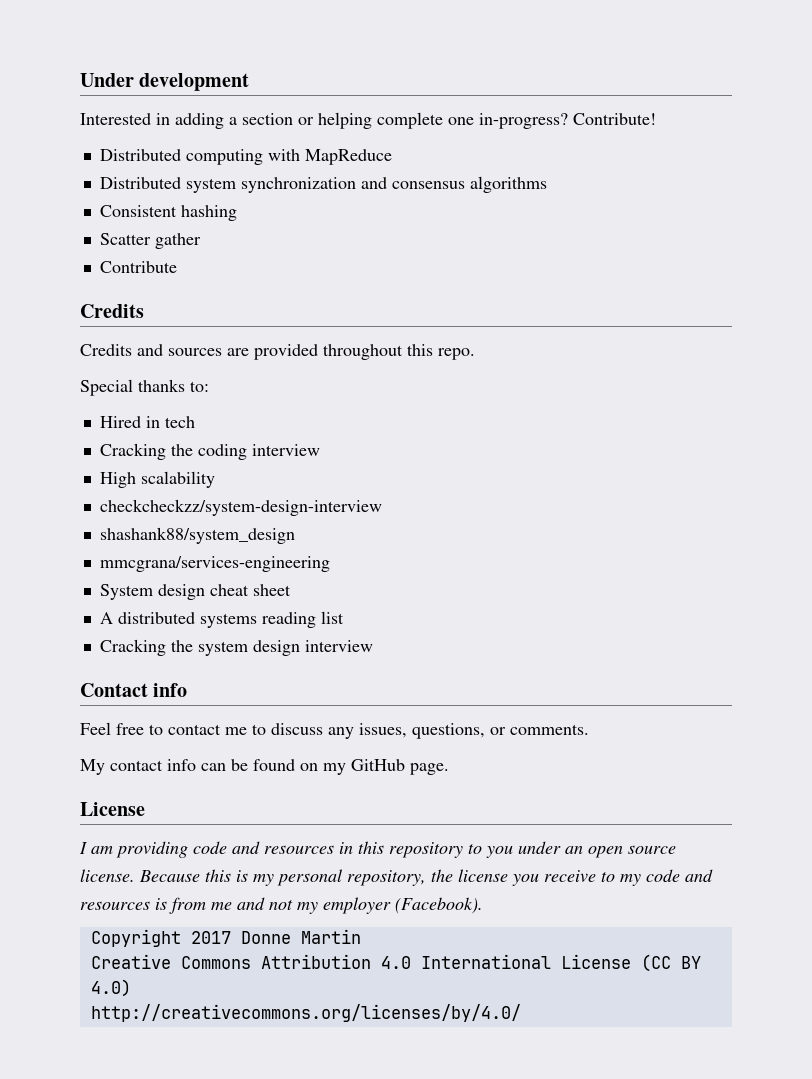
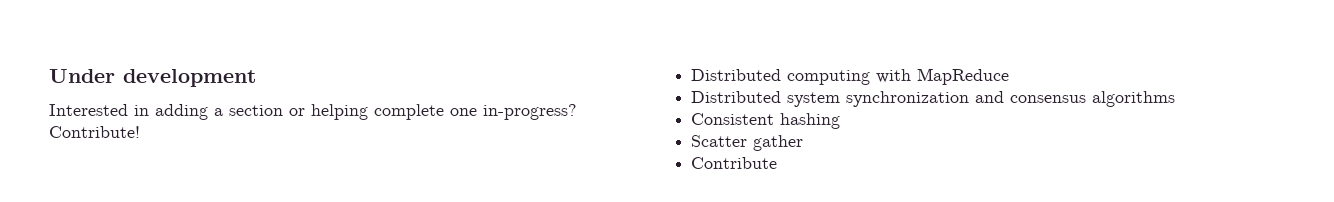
  Contribute
- Credits
- Credits and sources are provided throughout this repo.
- Special thanks to:
- Hired in tech
- Cracking the coding interview
- High scalability
- checkcheckzz/system-design-interview
- shashank88/system_design
- mmcgrana/services-engineering
- System design cheat sheet
- A distributed systems reading list
- Cracking the system design interview
- Contact info
- Feel free to contact me to discuss any issues, questions, or comments.
- My contact info can be found on my GitHub page.
- License
- I am providing code and resources in this repository to you under an open source license. Because this is my personal repository, the license you receive to my code and resources is from me and not my employer (Facebook).
- Copyright 2017 Donne Martin
- Creative Commons Attribution 4.0 International License (CC BY 4.0)
- http://creativecommons.org/licenses/by/4.0/

